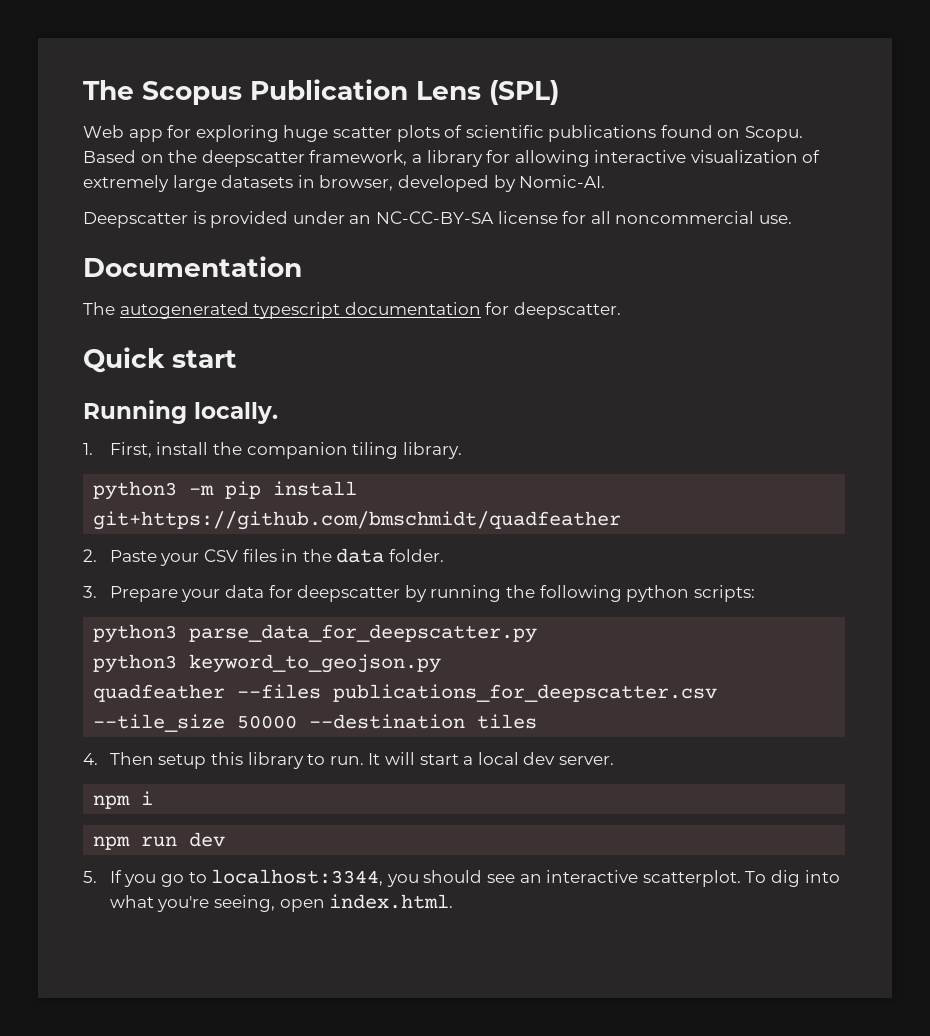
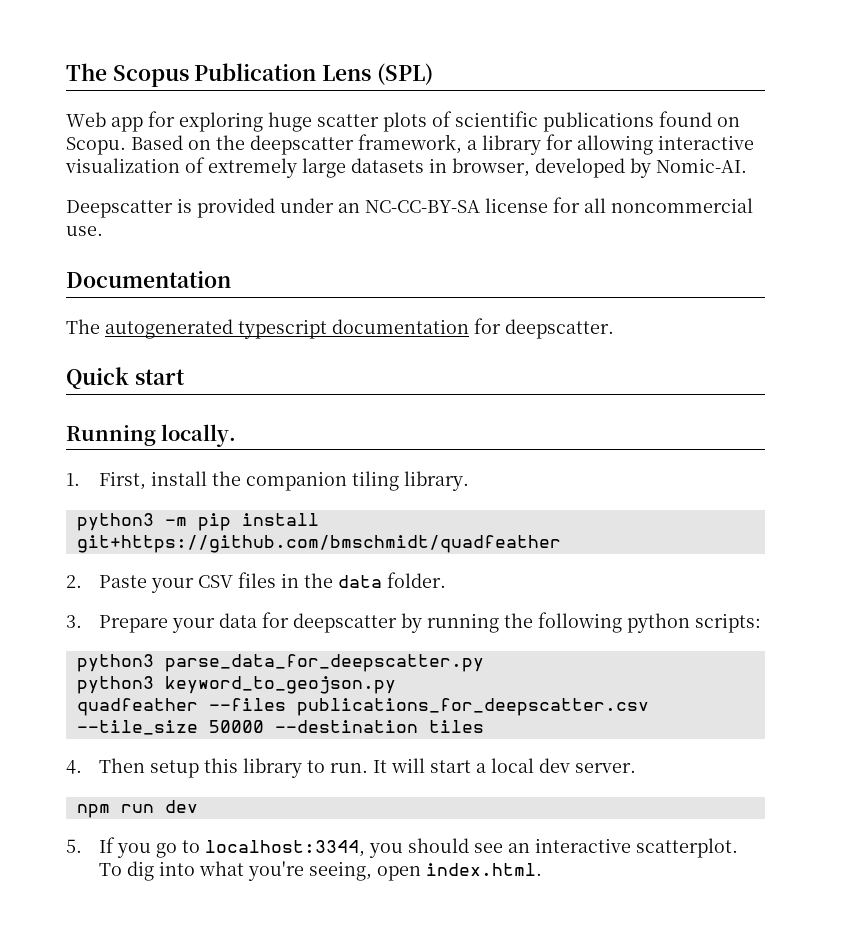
- npm i

